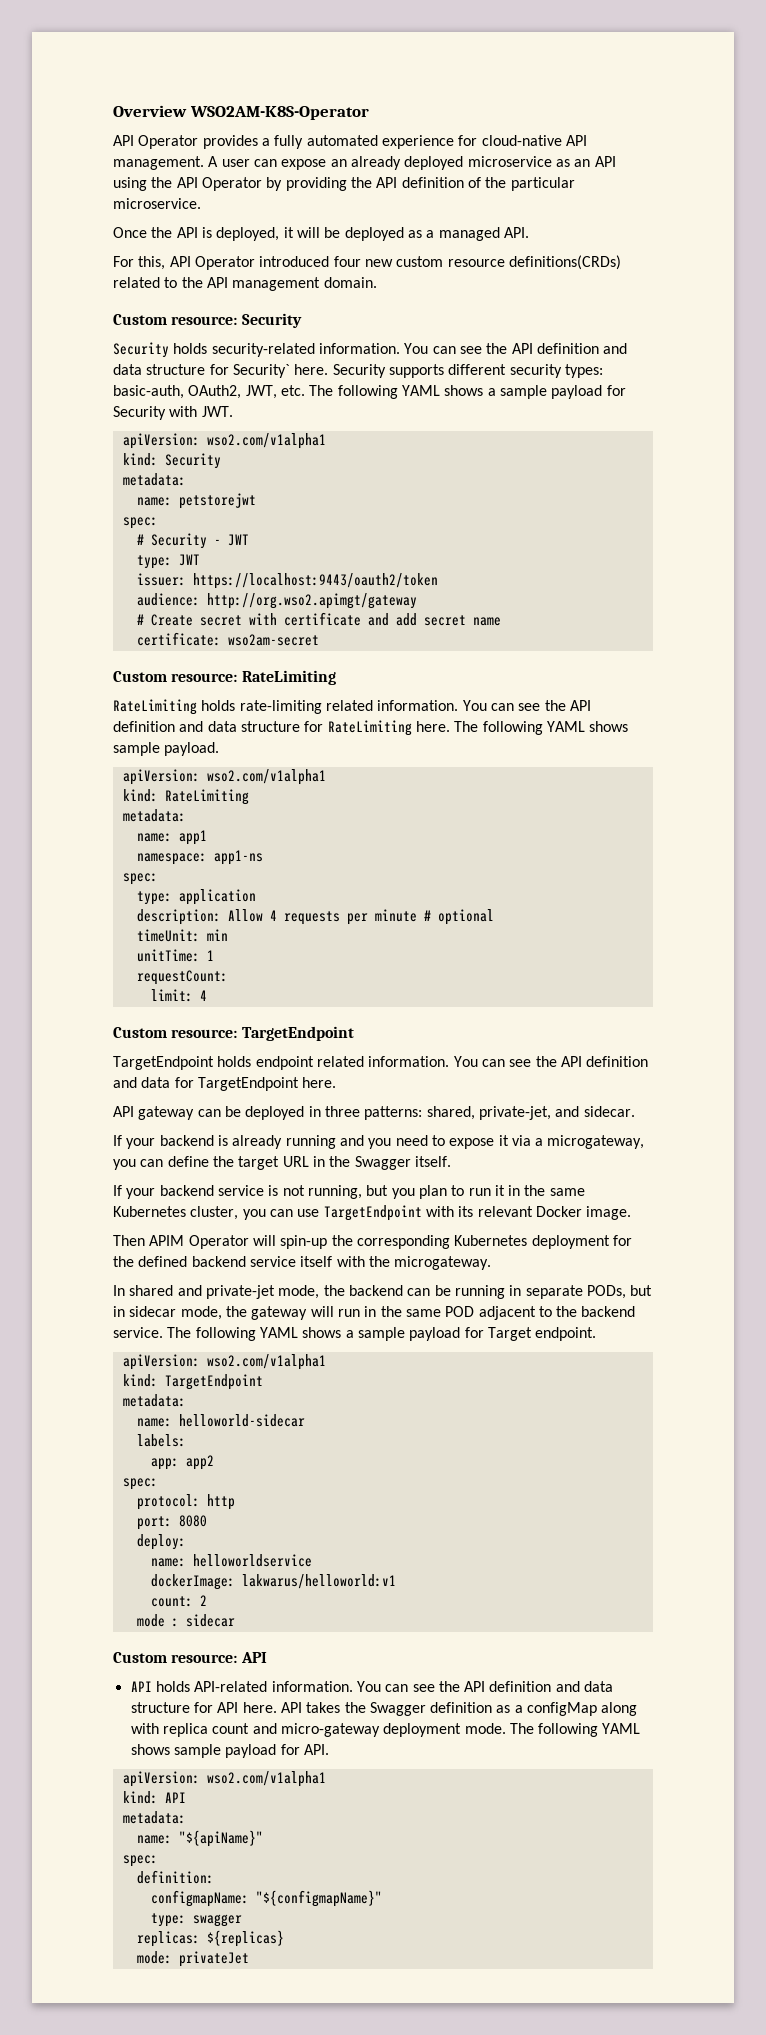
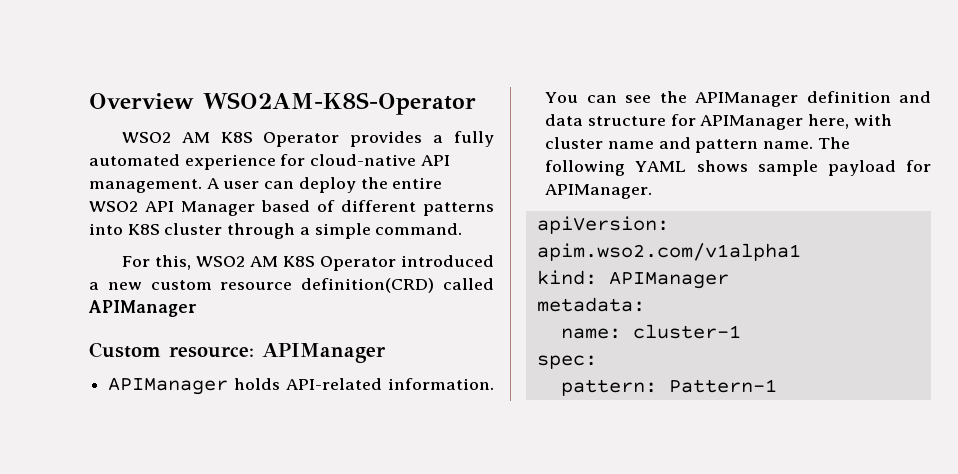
- API Operator provides a fully automated experience for cloud-native API management.
+ WSO2 AM K8S Operator provides a fully automated experience for cloud-native API management.
- A user can expose an already deployed microservice as an API using the API Operator by providing the API definition of the particular microservice.
- Once the API is deployed, it will be deployed as a managed API.
+ A user can deploy the entire WSO2 API Manager based of different patterns into K8S cluster through a simple command.
- For this, API Operator introduced four new custom resource definitions(CRDs) related to the API management domain.
- Custom resource: Security
- Security holds security-related information. You can see the API definition and data structure for Security` here. Security supports different security types: basic-auth, OAuth2, JWT, etc. The following YAML shows a sample payload for Security with JWT.
- apiVersion: wso2.com/v1alpha1
- kind: Security
- metadata:
- name: petstorejwt
- spec:
- # Security - JWT
- type: JWT
- issuer: https://localhost:9443/oauth2/token
- audience: http://org.wso2.apimgt/gateway
- # Create secret with certificate and add secret name
- certificate: wso2am-secret
- Custom resource: RateLimiting
- RateLimiting holds rate-limiting related information. You can see the API definition and data structure for RateLimiting here. The following YAML shows sample payload.
- apiVersion: wso2.com/v1alpha1
- kind: RateLimiting
- metadata:
- name: app1
- namespace: app1-ns
- spec:
- type: application
- description: Allow 4 requests per minute # optional
- timeUnit: min
- unitTime: 1
- requestCount:
- limit: 4
- Custom resource: TargetEndpoint
- TargetEndpoint holds endpoint related information. You can see the API definition and data for TargetEndpoint here.
- API gateway can be deployed in three patterns: shared, private-jet, and sidecar.
- If your backend is already running and you need to expose it via a microgateway, you can define the target URL in the Swagger itself.
- If your backend service is not running, but you plan to run it in the same Kubernetes cluster, you can use TargetEndpoint with its relevant Docker image.
- Then APIM Operator will spin-up the corresponding Kubernetes deployment for the defined backend service itself with the microgateway.
- In shared and private-jet mode, the backend can be running in separate PODs, but in sidecar mode, the gateway will run in the same POD adjacent to the backend service. The following YAML shows a sample payload for Target endpoint.
- apiVersion: wso2.com/v1alpha1
- kind: TargetEndpoint
- metadata:
- name: helloworld-sidecar
- labels:
- app: app2
- spec:
- protocol: http
- port: 8080
- deploy:
- name: helloworldservice
- dockerImage: lakwarus/helloworld:v1
- count: 2
- mode : sidecar
- Custom resource: API
- API holds API-related information.
+ For this, WSO2 AM K8S Operator introduced a new custom resource definition(CRD) called APIManager
+ Custom resource: APIManager
+ APIManager holds API-related information.
- You can see the API definition and data structure for API here. API takes the Swagger definition as a configMap along with replica count and micro-gateway deployment mode.
+ You can see the APIManager definition and data structure for APIManager here, with cluster name and pattern name.
- The following YAML shows sample payload for API.
- apiVersion: wso2.com/v1alpha1
- kind: API
+ The following YAML shows sample payload for APIManager.
+ apiVersion: apim.wso2.com/v1alpha1
+ kind: APIManager
  metadata:
- name: "${apiName}"
+ name: cluster-1
  spec:
- definition:
- configmapName: "${configmapName}"
- type: swagger
- replicas: ${replicas}
- mode: privateJet
+ pattern: Pattern-1

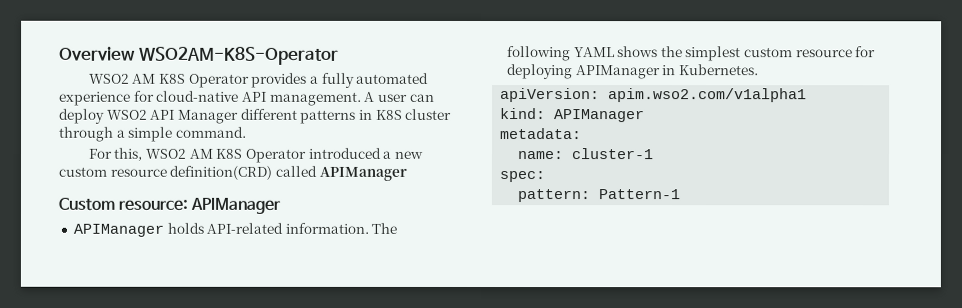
- A user can deploy the entire WSO2 API Manager based of different patterns into K8S cluster through a simple command.
+ A user can deploy WSO2 API Manager different patterns in K8S cluster through a simple command.
- You can see the APIManager definition and data structure for APIManager here, with cluster name and pattern name. The following YAML shows sample payload for APIManager.
+ The following YAML shows the simplest custom resource for deploying APIManager in Kubernetes.

